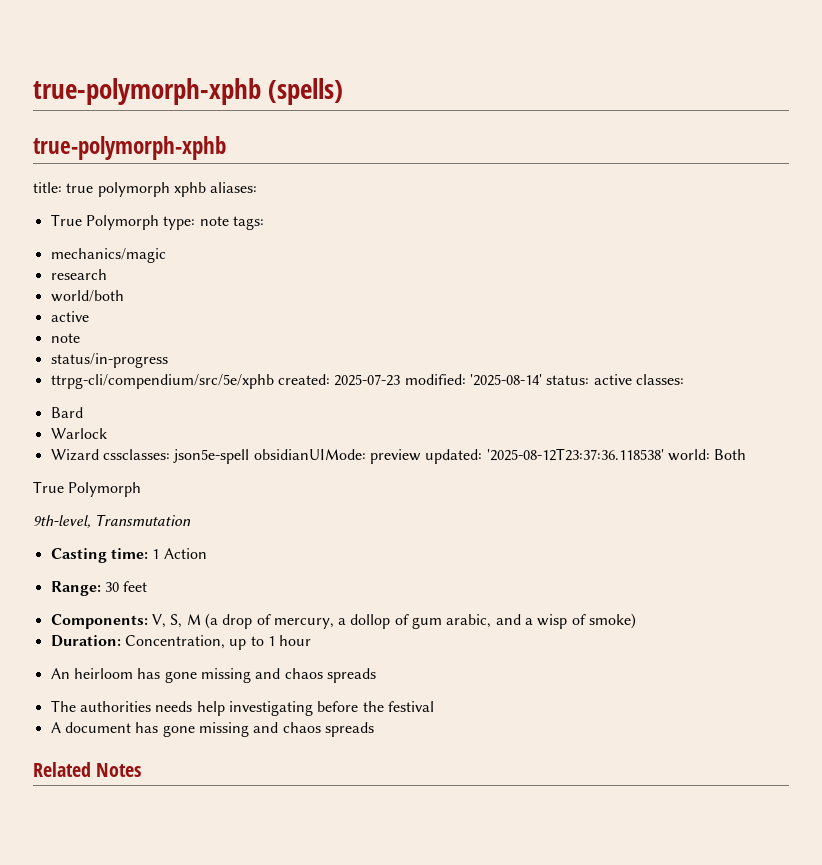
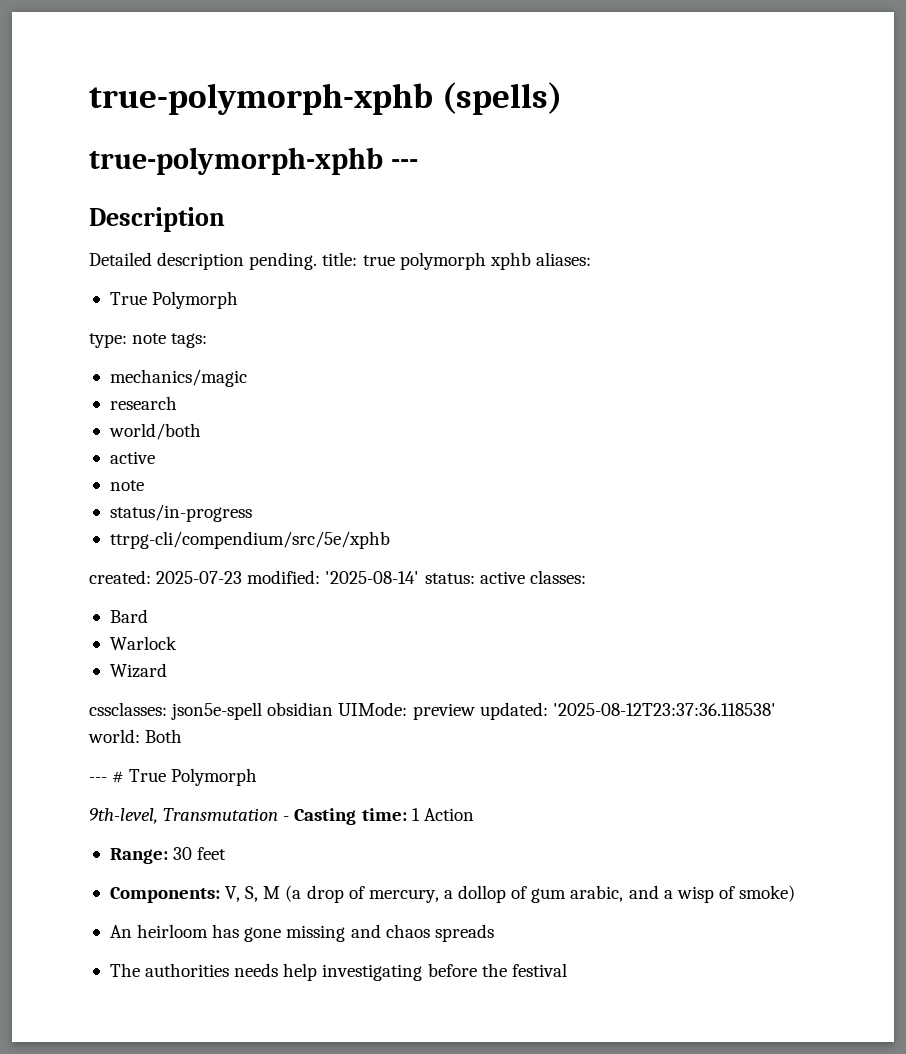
  true-polymorph-xphb (spells)
- true-polymorph-xphb
- title: true polymorph xphb aliases:
- True Polymorph type: note tags:
+ true-polymorph-xphb ---
+ Description
+ Detailed description pending. title: true polymorph xphb aliases:
+ True Polymorph
+ type: note tags:
- ttrpg-cli/compendium/src/5e/xphb created: 2025-07-23 modified: '2025-08-14' status: active classes:
+ ttrpg-cli/compendium/src/5e/xphb
+ created: 2025-07-23 modified: '2025-08-14' status: active classes:
- Wizard cssclasses: json5e-spell obsidianUIMode: preview updated: '2025-08-12T23:37:36.118538' world: Both
- True Polymorph
+ Wizard
+ cssclasses: json5e-spell obsidian UIMode: preview updated: '2025-08-12T23:37:36.118538' world: Both
+ --- # True Polymorph
- 9th-level, Transmutation
- Casting time: 1 Action
+ 9th-level, Transmutation - Casting time: 1 Action
- Duration: Concentration, up to 1 hour
- A document has gone missing and chaos spreads
- Related Notes

